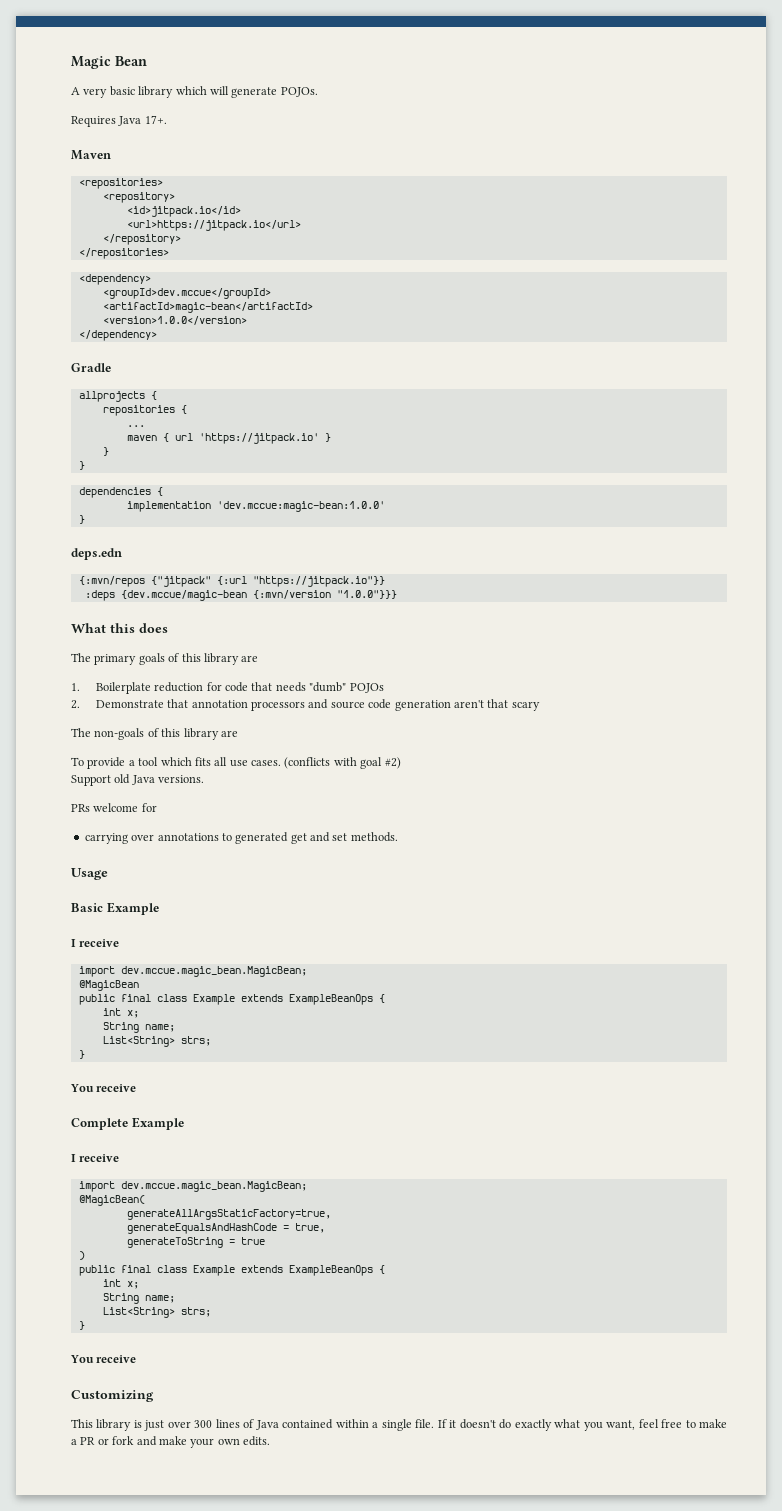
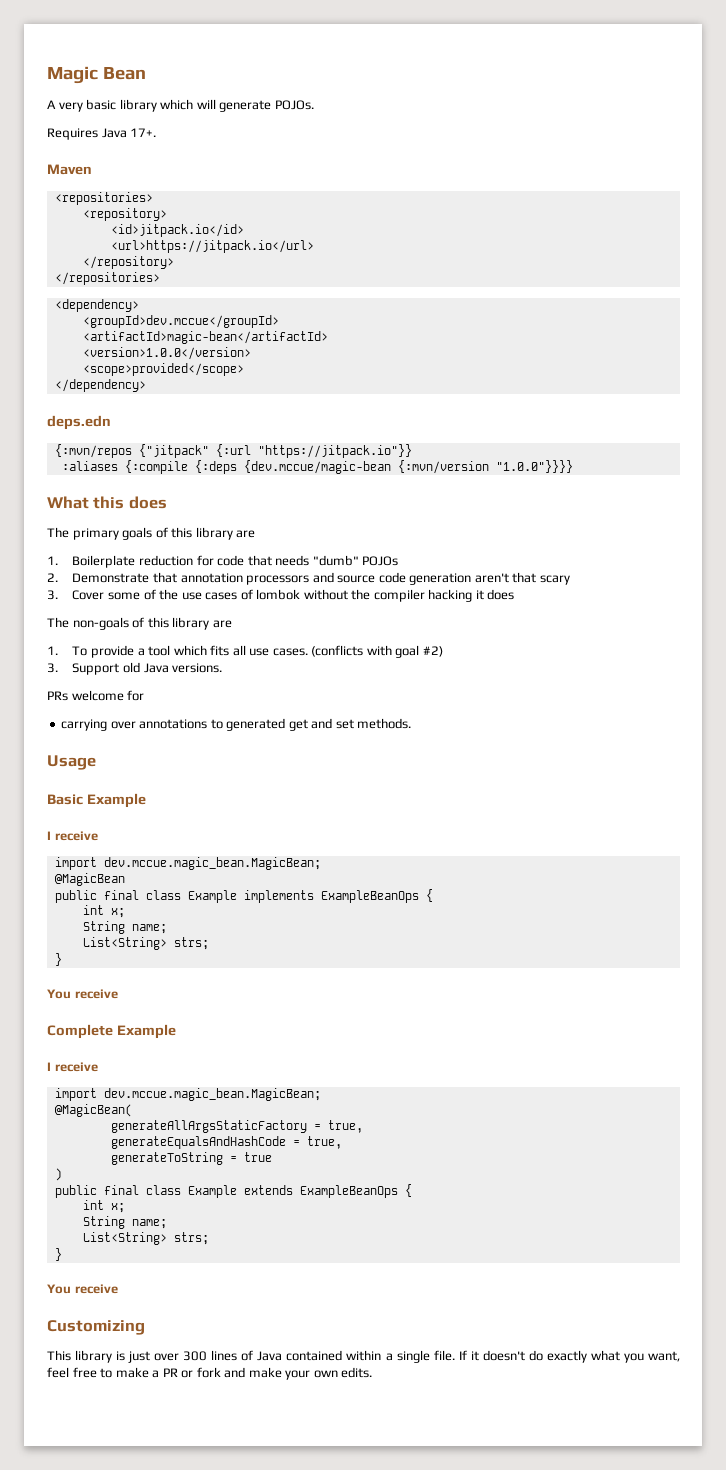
+ <scope>provided</scope>
- Gradle
- allprojects {
- repositories {
- ...
- maven { url 'https://jitpack.io' }
- }
- }
- dependencies {
- implementation 'dev.mccue:magic-bean:1.0.0'
- }
- :deps {dev.mccue/magic-bean {:mvn/version "1.0.0"}}}
+ :aliases {:compile {:deps {dev.mccue/magic-bean {:mvn/version "1.0.0"}}}}
+ 3. Cover some of the use cases of lombok without the compiler hacking it does
- To provide a tool which fits all use cases.
+ 1. To provide a tool which fits all use cases.
- Support old Java versions.
+ 3. Support old Java versions.
  @MagicBean
- public final class Example extends ExampleBeanOps {
+ public final class Example implements ExampleBeanOps {
- generateAllArgsStaticFactory=true,
+ generateAllArgsStaticFactory = true,

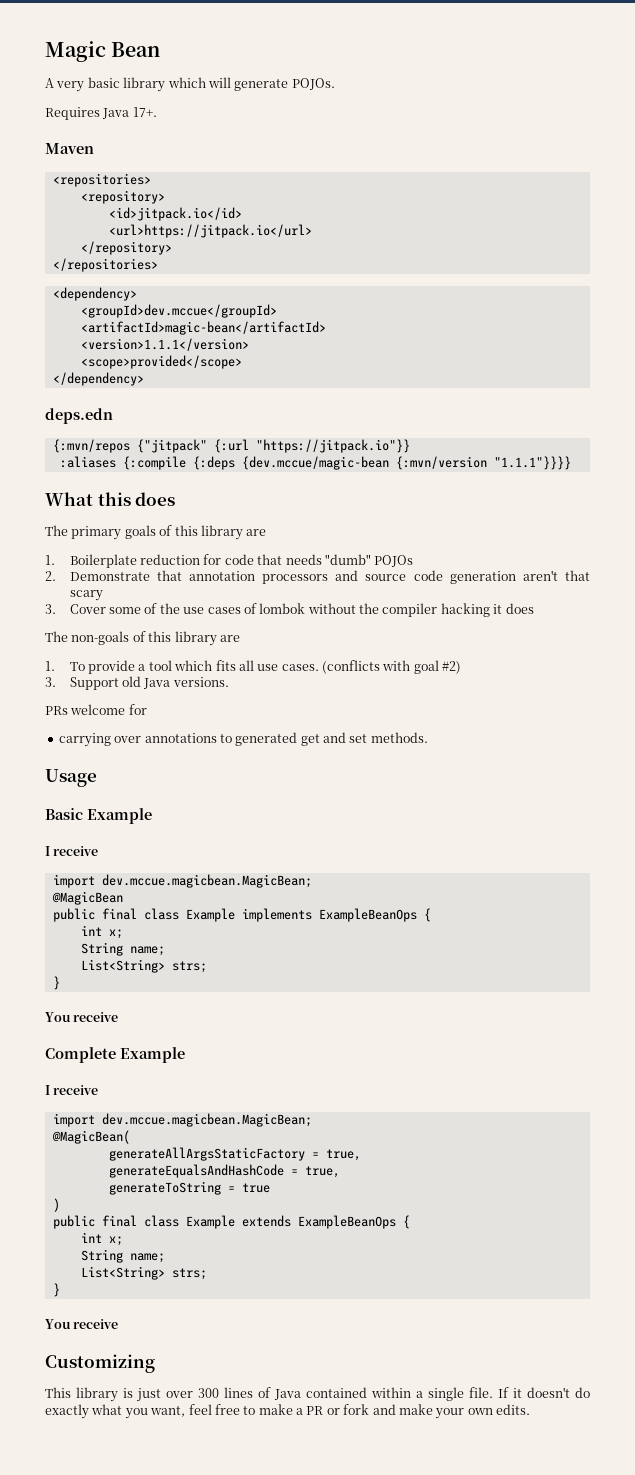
- <version>1.0.0</version>
+ <version>1.1.1</version>
- :aliases {:compile {:deps {dev.mccue/magic-bean {:mvn/version "1.0.0"}}}}
+ :aliases {:compile {:deps {dev.mccue/magic-bean {:mvn/version "1.1.1"}}}}
  Basic Example
  I receive
- import dev.mccue.magic_bean.MagicBean;
+ import dev.mccue.magicbean.MagicBean;
  Complete Example
  I receive
- import dev.mccue.magic_bean.MagicBean;
+ import dev.mccue.magicbean.MagicBean;

